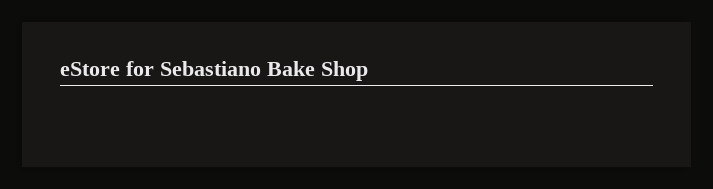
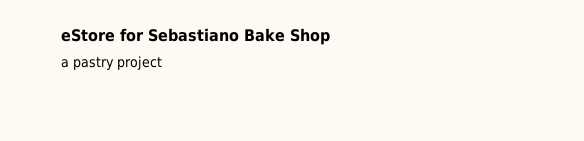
+ a pastry project

